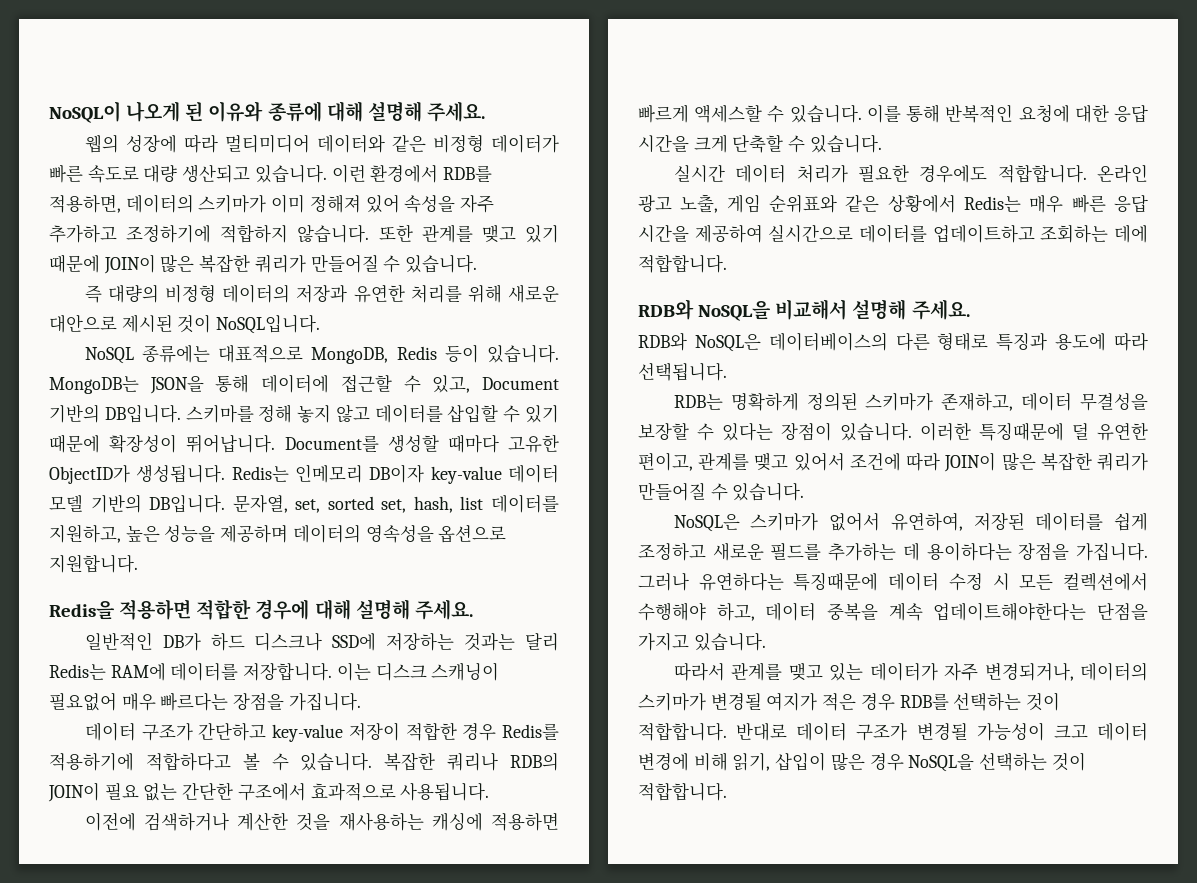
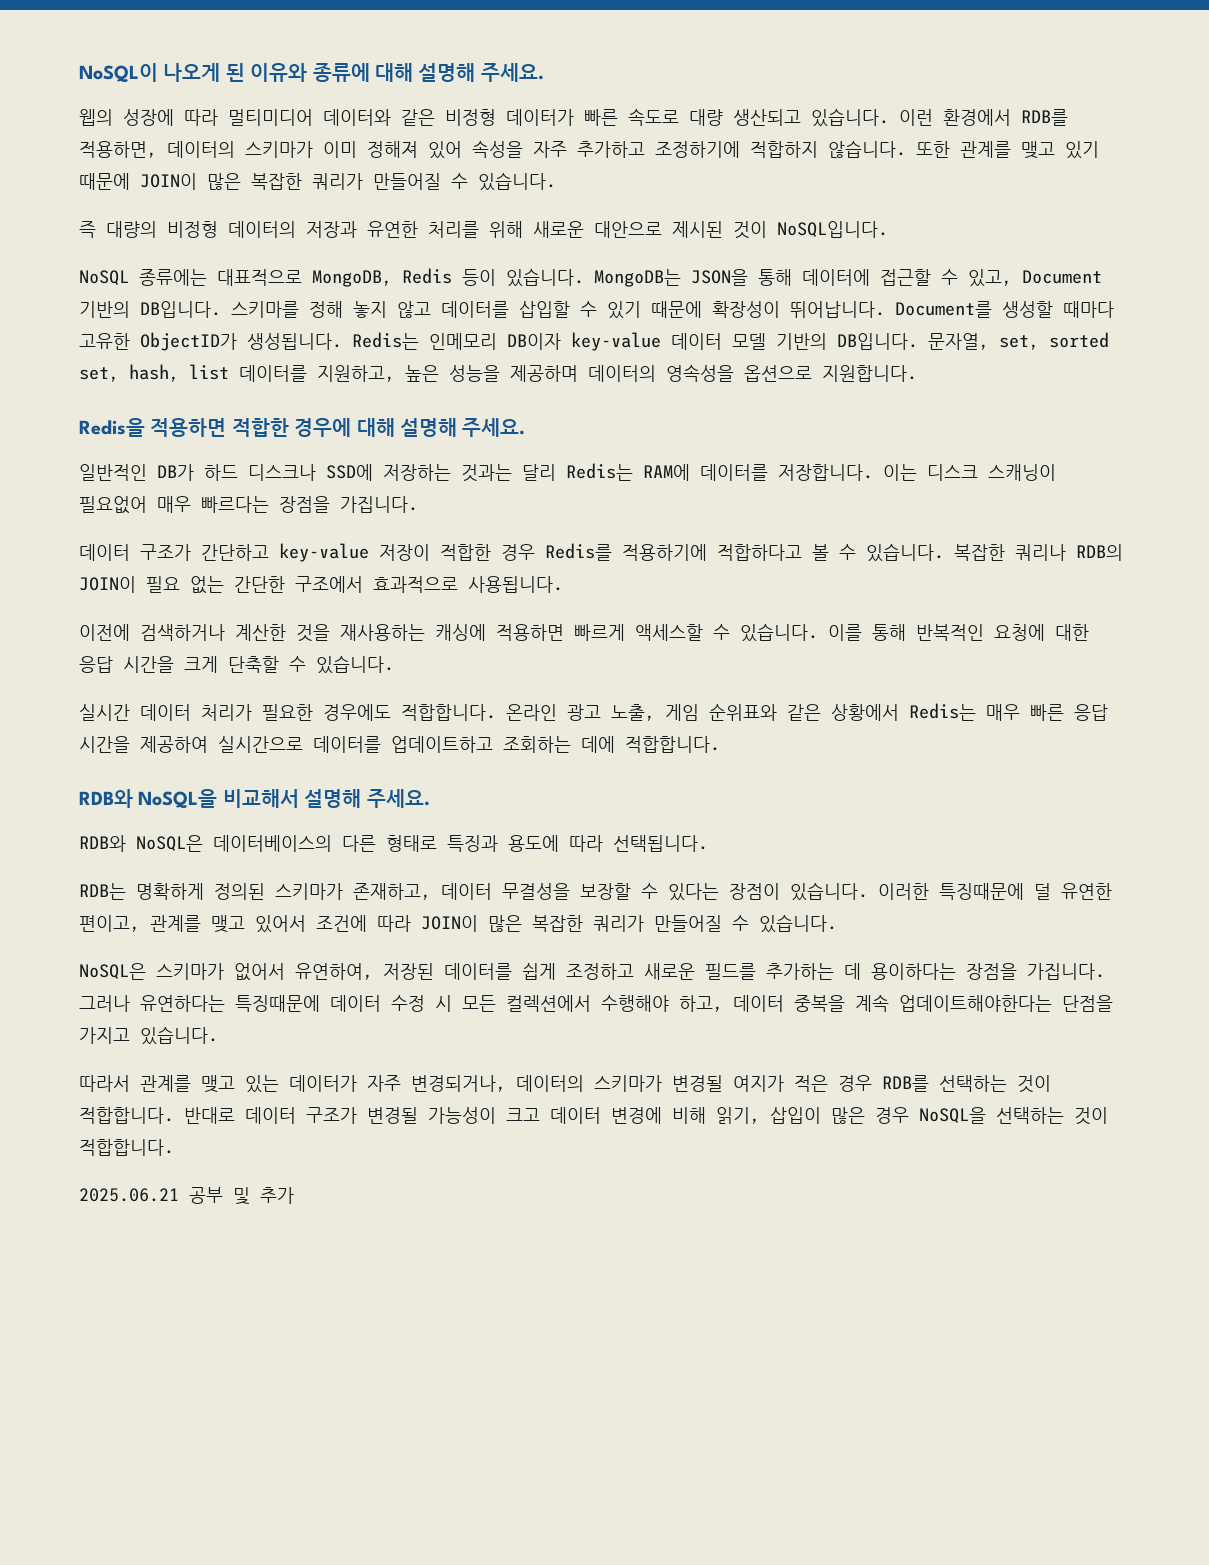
+ 2025.06.21 공부 및 추가

